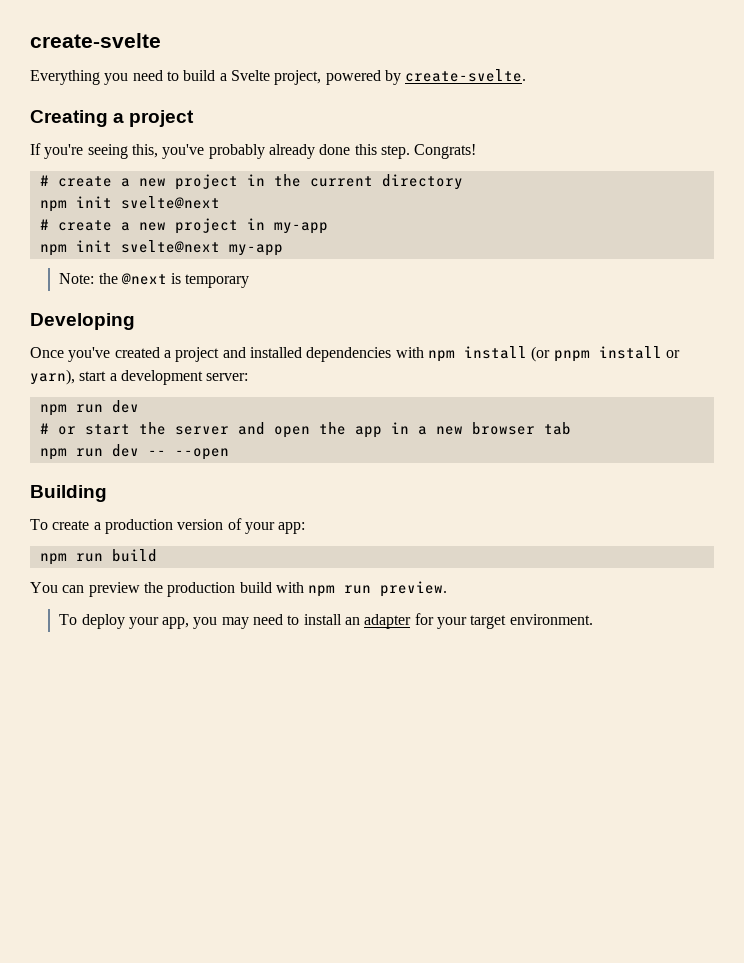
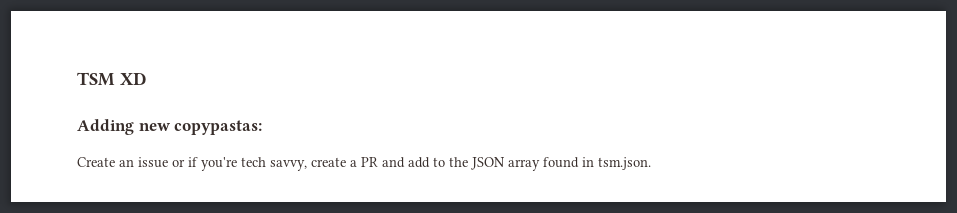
- create-svelte
- Everything you need to build a Svelte project, powered by create-svelte.
- Creating a project
- If you're seeing this, you've probably already done this step. Congrats!
- # create a new project in the current directory
- npm init svelte@next
- # create a new project in my-app
- npm init svelte@next my-app
- Note: the @next is temporary
- Developing
- Once you've created a project and installed dependencies with npm install (or pnpm install or yarn), start a development server:
- npm run dev
- # or start the server and open the app in a new browser tab
- npm run dev -- --open
- Building
- To create a production version of your app:
- npm run build
- You can preview the production build with npm run preview.
- To deploy your app, you may need to install an adapter for your target environment.
+ TSM XD
+ Adding new copypastas:
+ Create an issue or if you're tech savvy, create a PR and add to the JSON array found in tsm.json.

